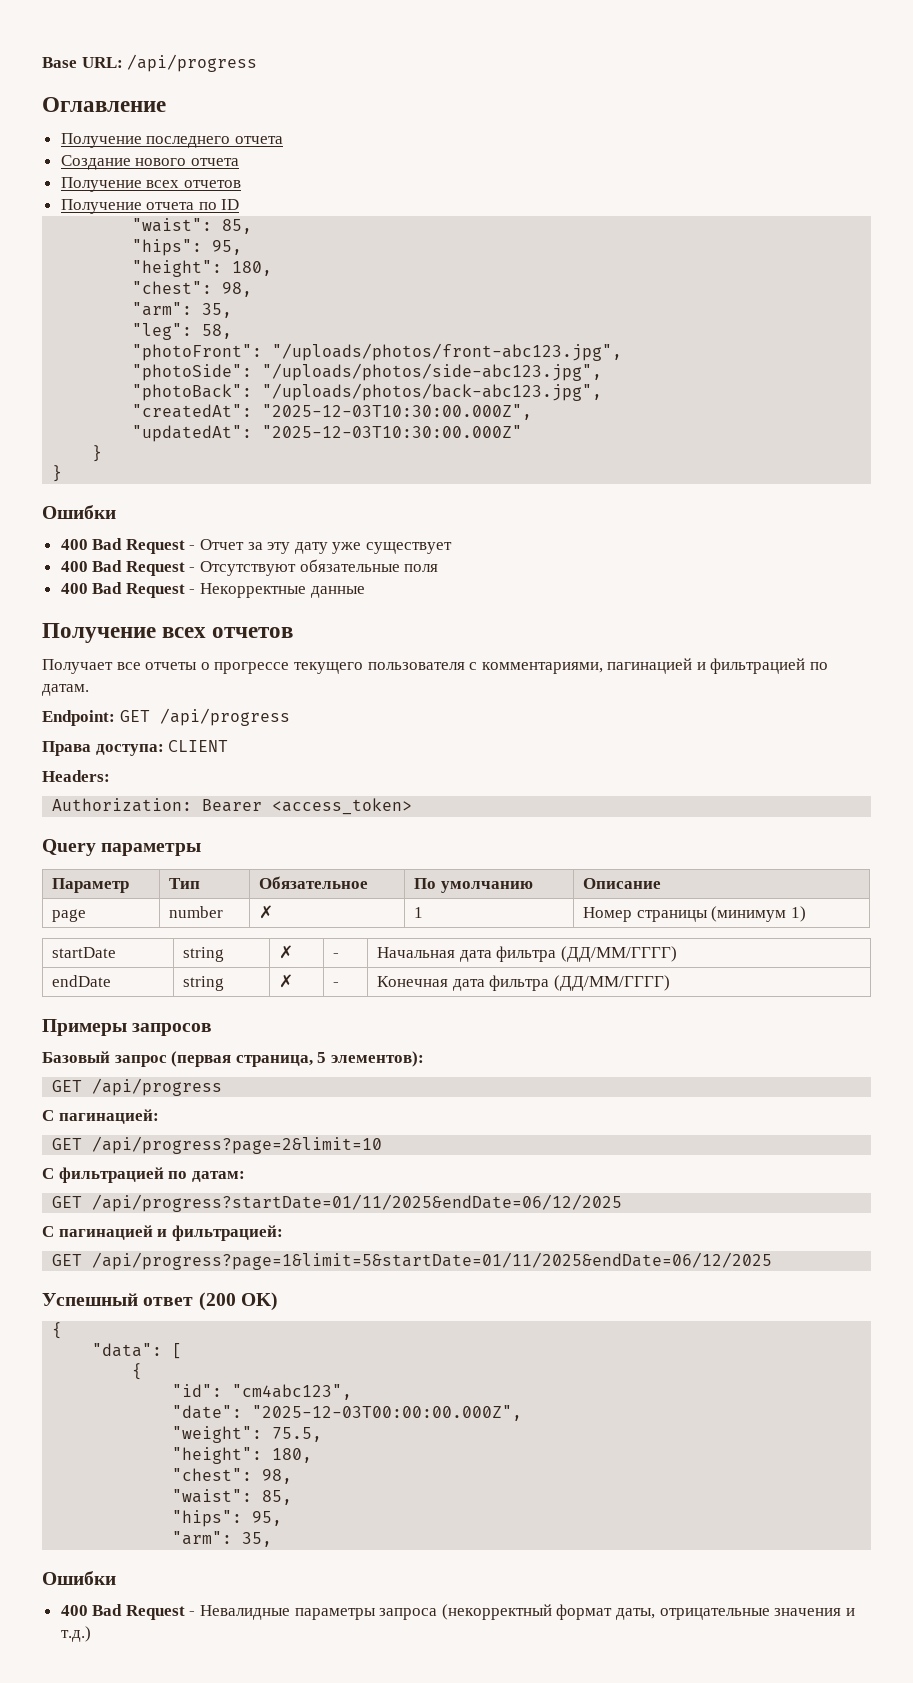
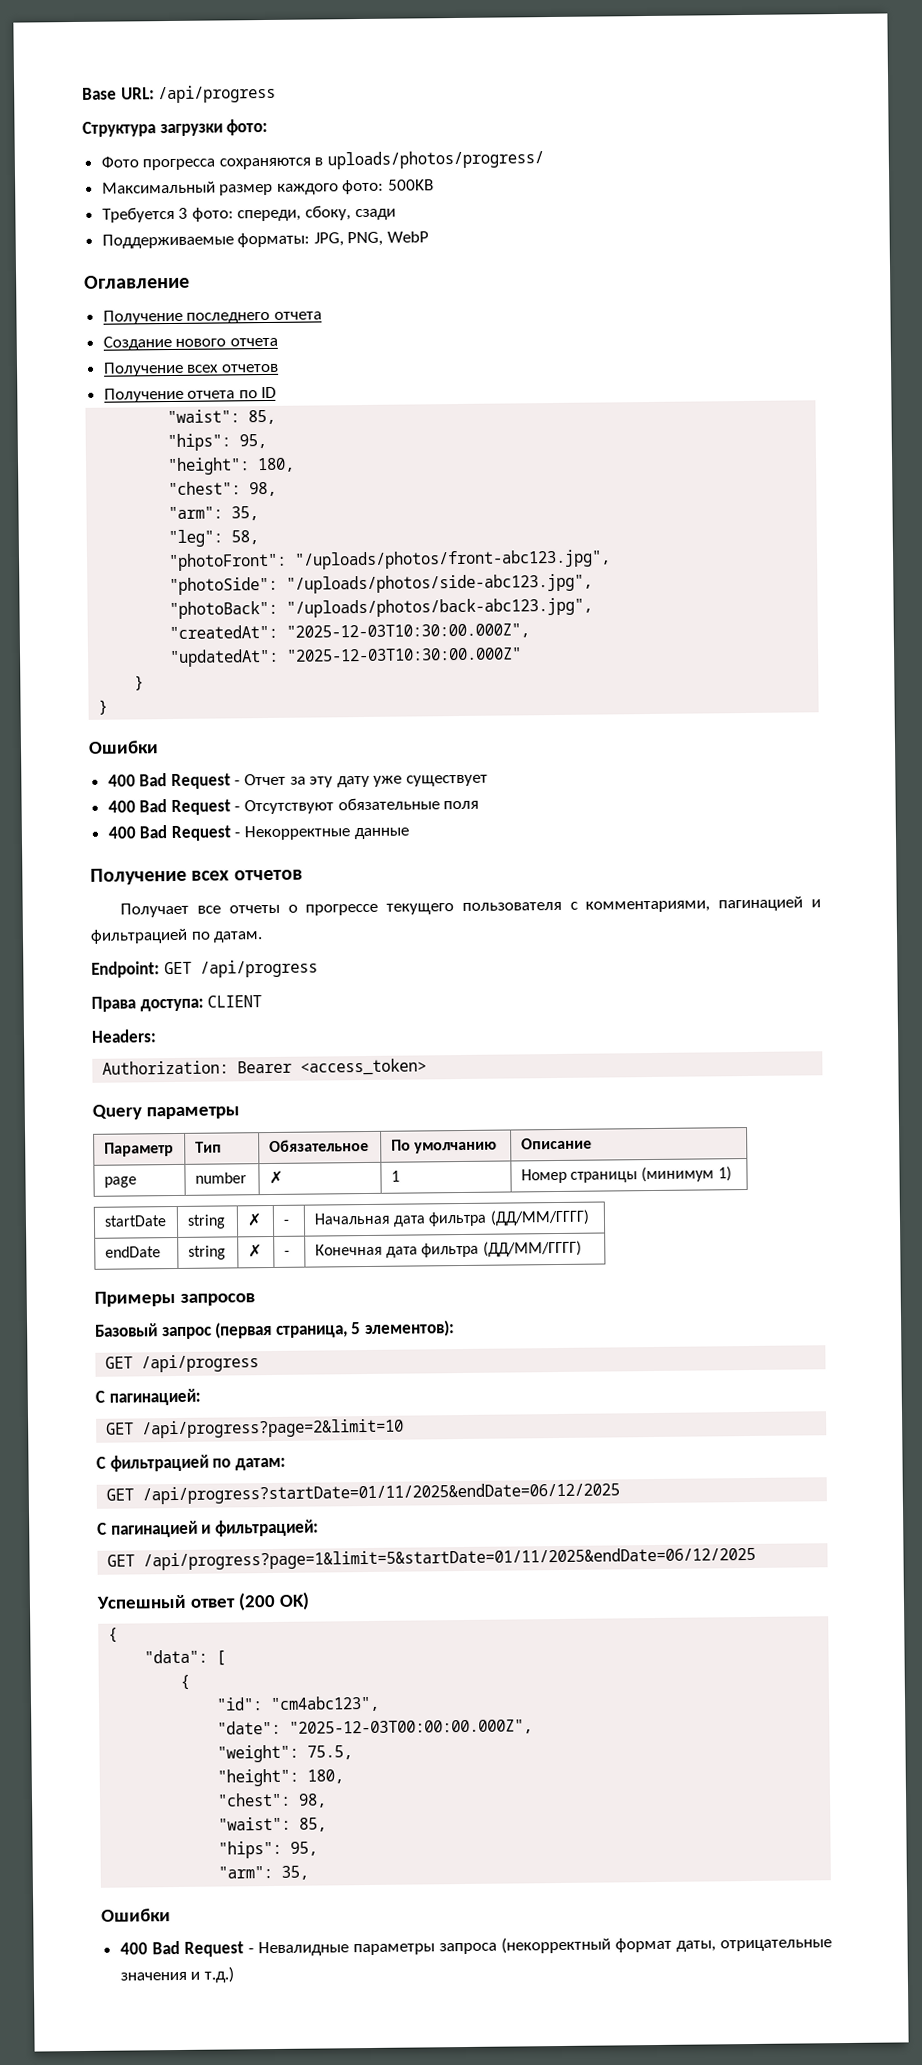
+ Структура загрузки фото:
+ Фото прогресса сохраняются в uploads/photos/progress/
+ Максимальный размер каждого фото: 500KB
+ Требуется 3 фото: спереди, сбоку, сзади
+ Поддерживаемые форматы: JPG, PNG, WebP

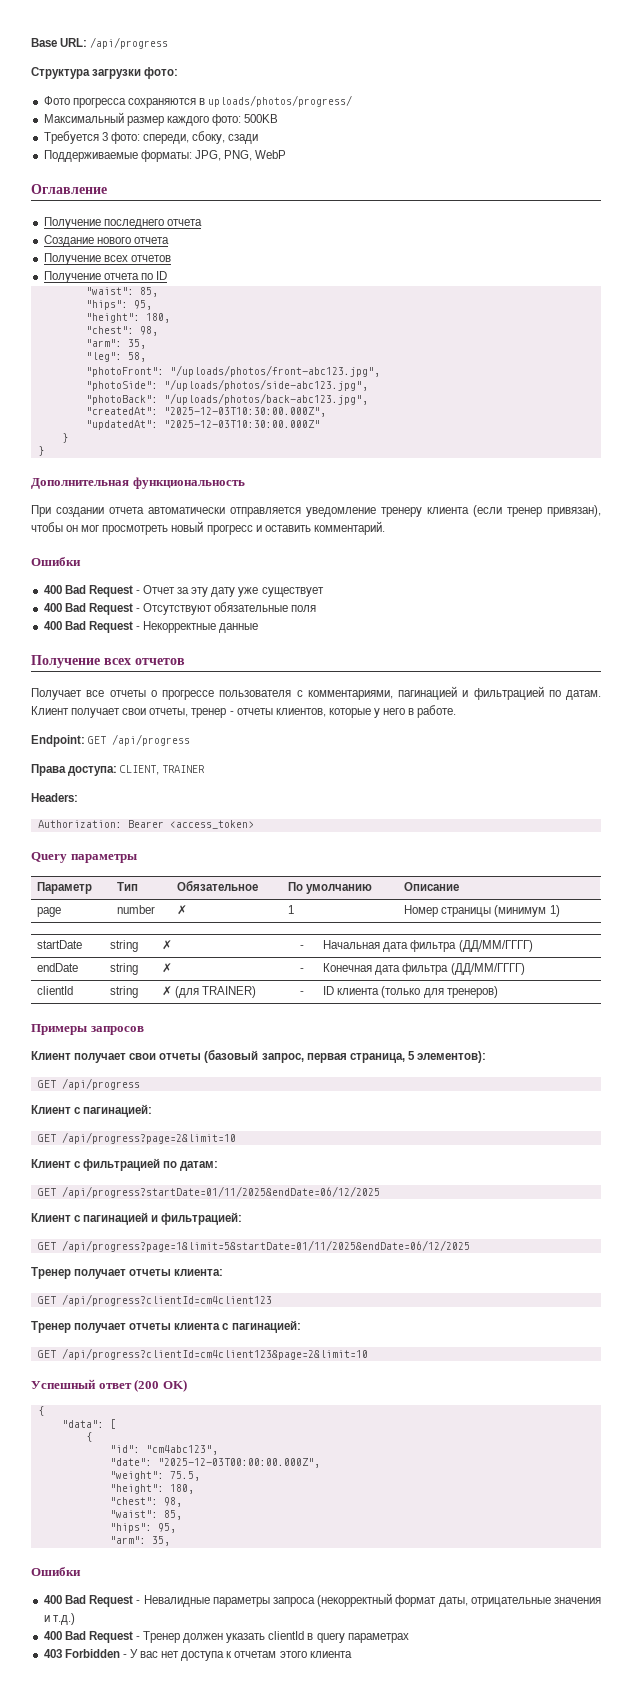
+ Дополнительная функциональность
+ При создании отчета автоматически отправляется уведомление тренеру клиента (если тренер привязан), чтобы он мог просмотреть новый прогресс и оставить комментарий.
- Получает все отчеты о прогрессе текущего пользователя с комментариями, пагинацией и фильтрацией по датам.
+ Получает все отчеты о прогрессе пользователя с комментариями, пагинацией и фильтрацией по датам. Клиент получает свои отчеты, тренер - отчеты клиентов, которые у него в работе.
- Права доступа: CLIENT
+ Права доступа: CLIENT, TRAINER
+ clientId | string | ✗ (для TRAINER) | - | ID клиента (только для тренеров)
  Примеры запросов
- Базовый запрос (первая страница, 5 элементов):
+ Клиент получает свои отчеты (базовый запрос, первая страница, 5 элементов):
- С пагинацией:
+ Клиент с пагинацией:
- С фильтрацией по датам:
+ Клиент с фильтрацией по датам:
- С пагинацией и фильтрацией:
+ Клиент с пагинацией и фильтрацией:
+ Тренер получает отчеты клиента:
+ GET /api/progress?clientId=cm4client123
+ Тренер получает отчеты клиента с пагинацией:
+ GET /api/progress?clientId=cm4client123&page=2&limit=10
+ 400 Bad Request - Тренер должен указать clientId в query параметрах
+ 403 Forbidden - У вас нет доступа к отчетам этого клиента

